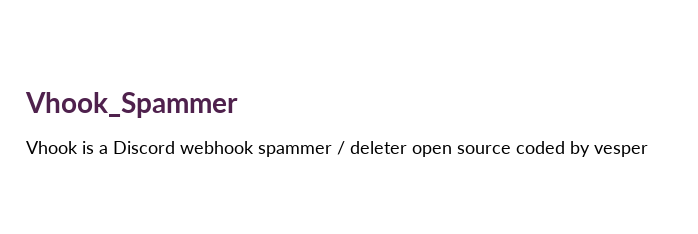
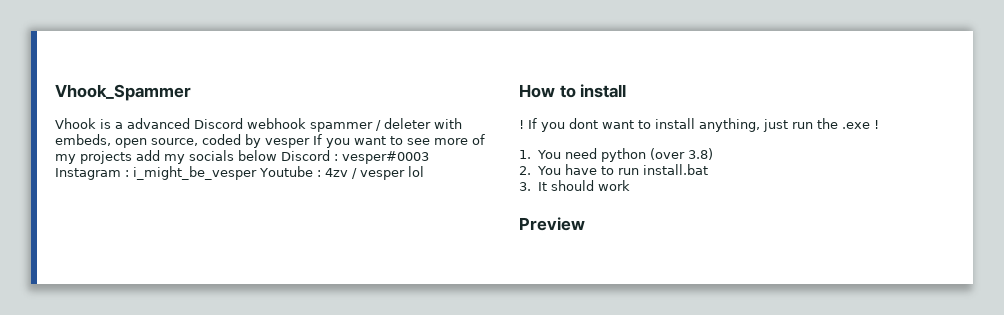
- Vhook is a Discord webhook spammer / deleter open source coded by vesper
+ Vhook is a advanced Discord webhook spammer / deleter with embeds, open source, coded by vesper If you want to see more of my projects add my socials below Discord : vesper#0003 Instagram : i_might_be_vesper Youtube : 4zv / vesper lol
+ How to install
+ ! If you dont want to install anything, just run the .exe !
+ 1. You need python (over 3.8)
+ 2. You have to run install.bat
+ 3. It should work
+ Preview

